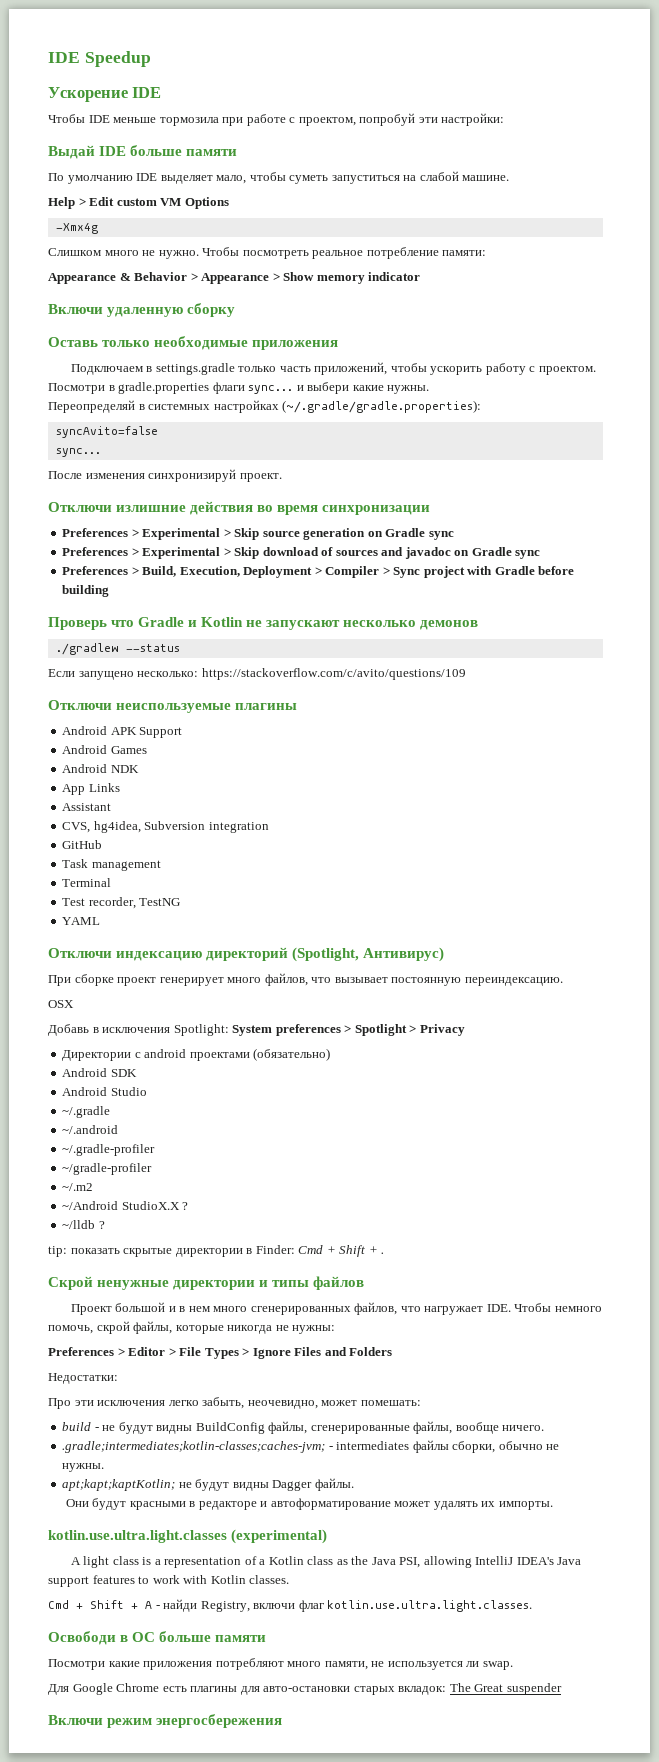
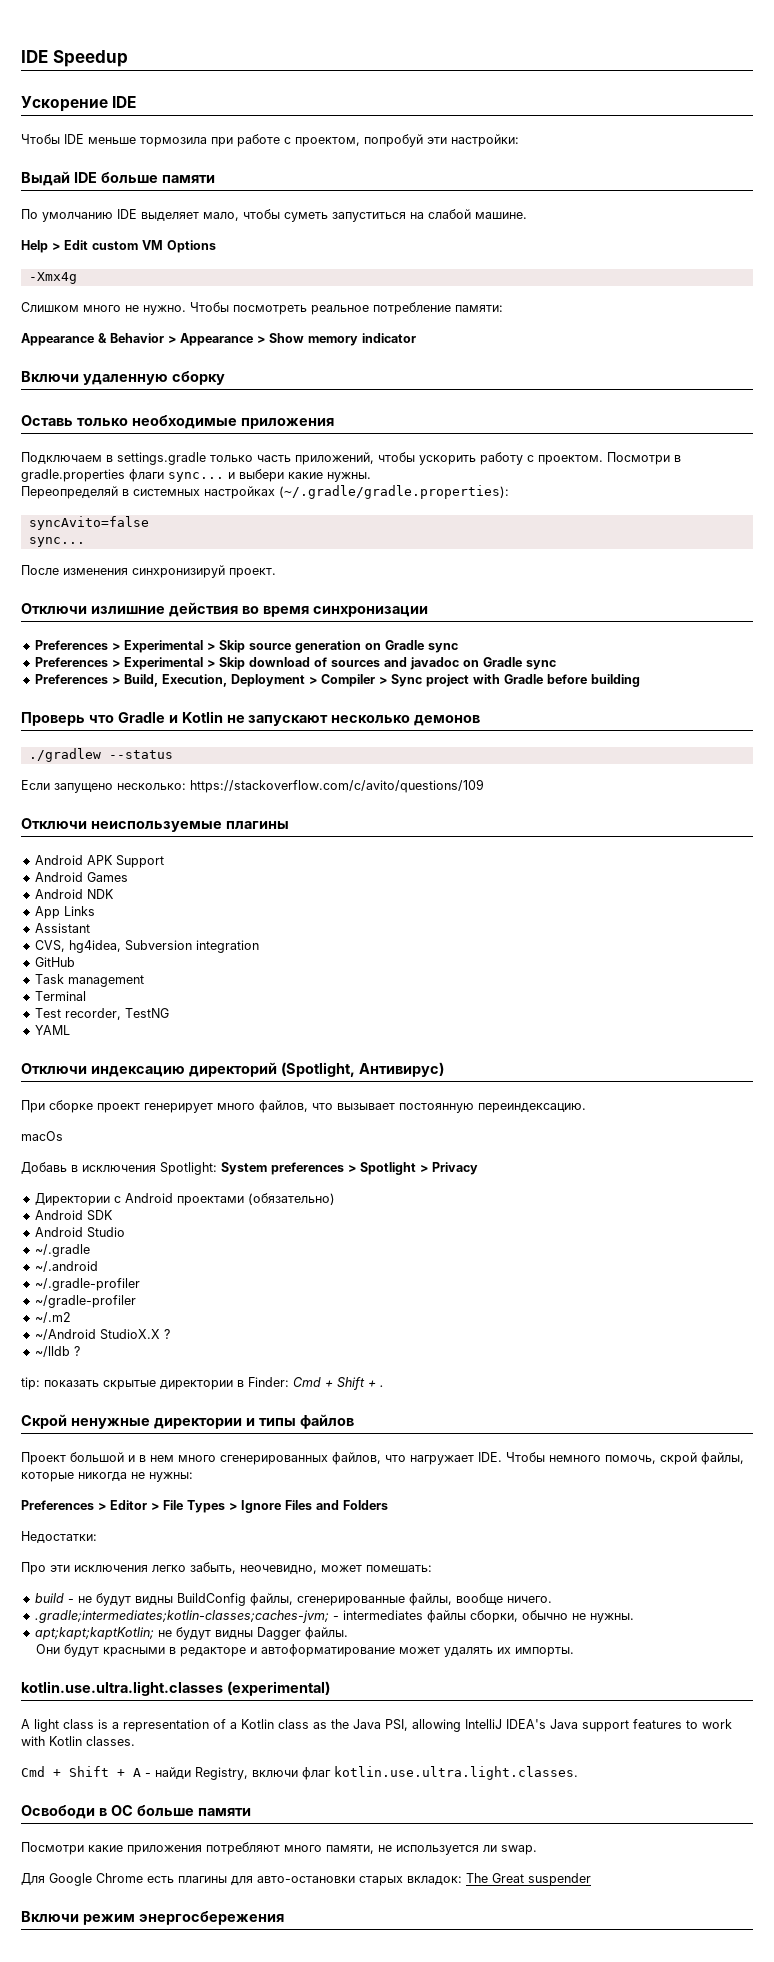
- OSX
+ macOs
- Директории с android проектами (обязательно)
+ Директории с Android проектами (обязательно)

